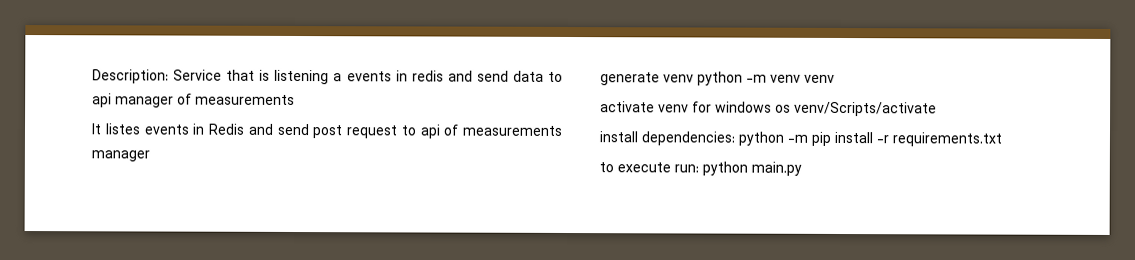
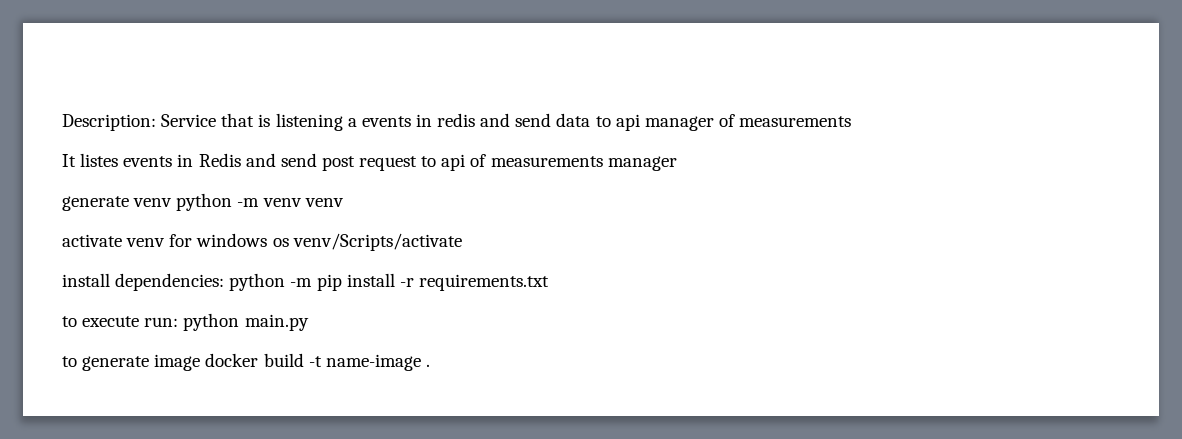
+ to generate image docker build -t name-image .

